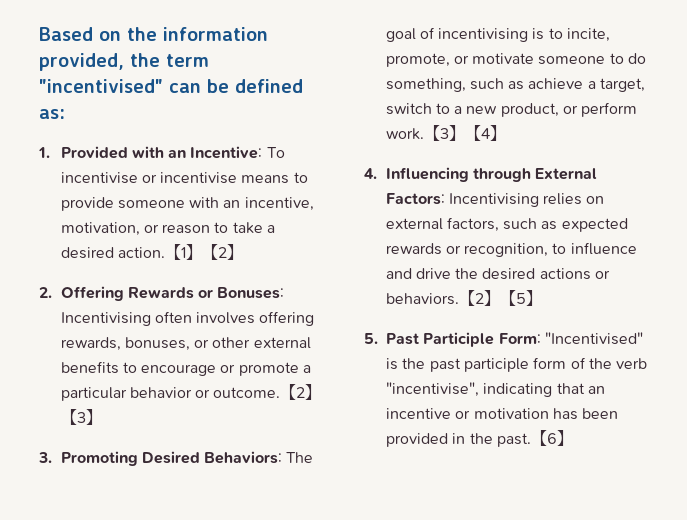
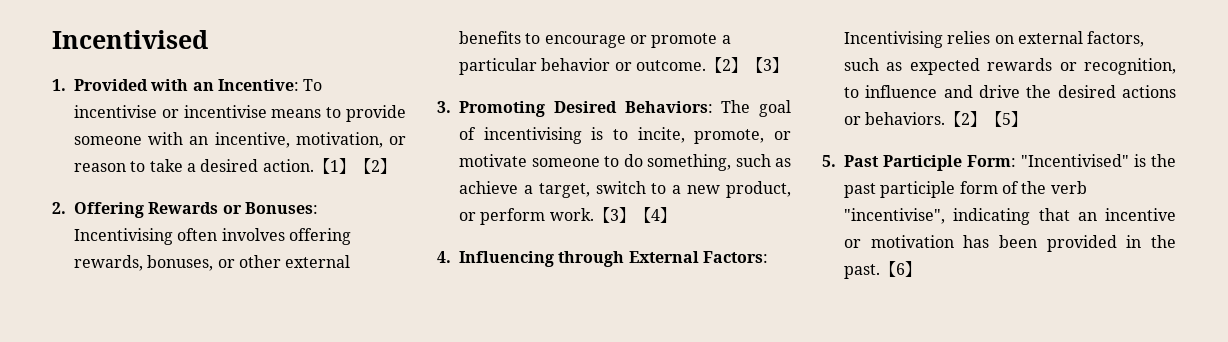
- Based on the information provided, the term "incentivised" can be defined as:
+ Incentivised

